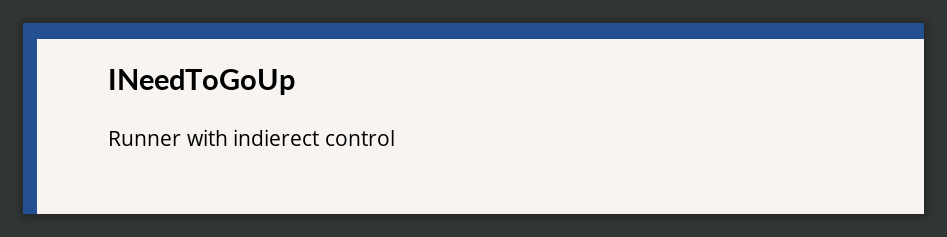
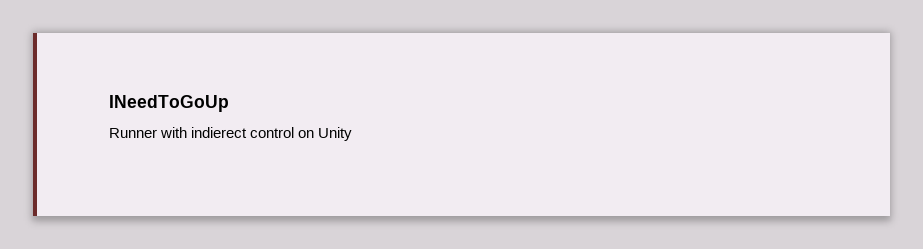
- Runner with indierect control
+ Runner with indierect control on Unity

